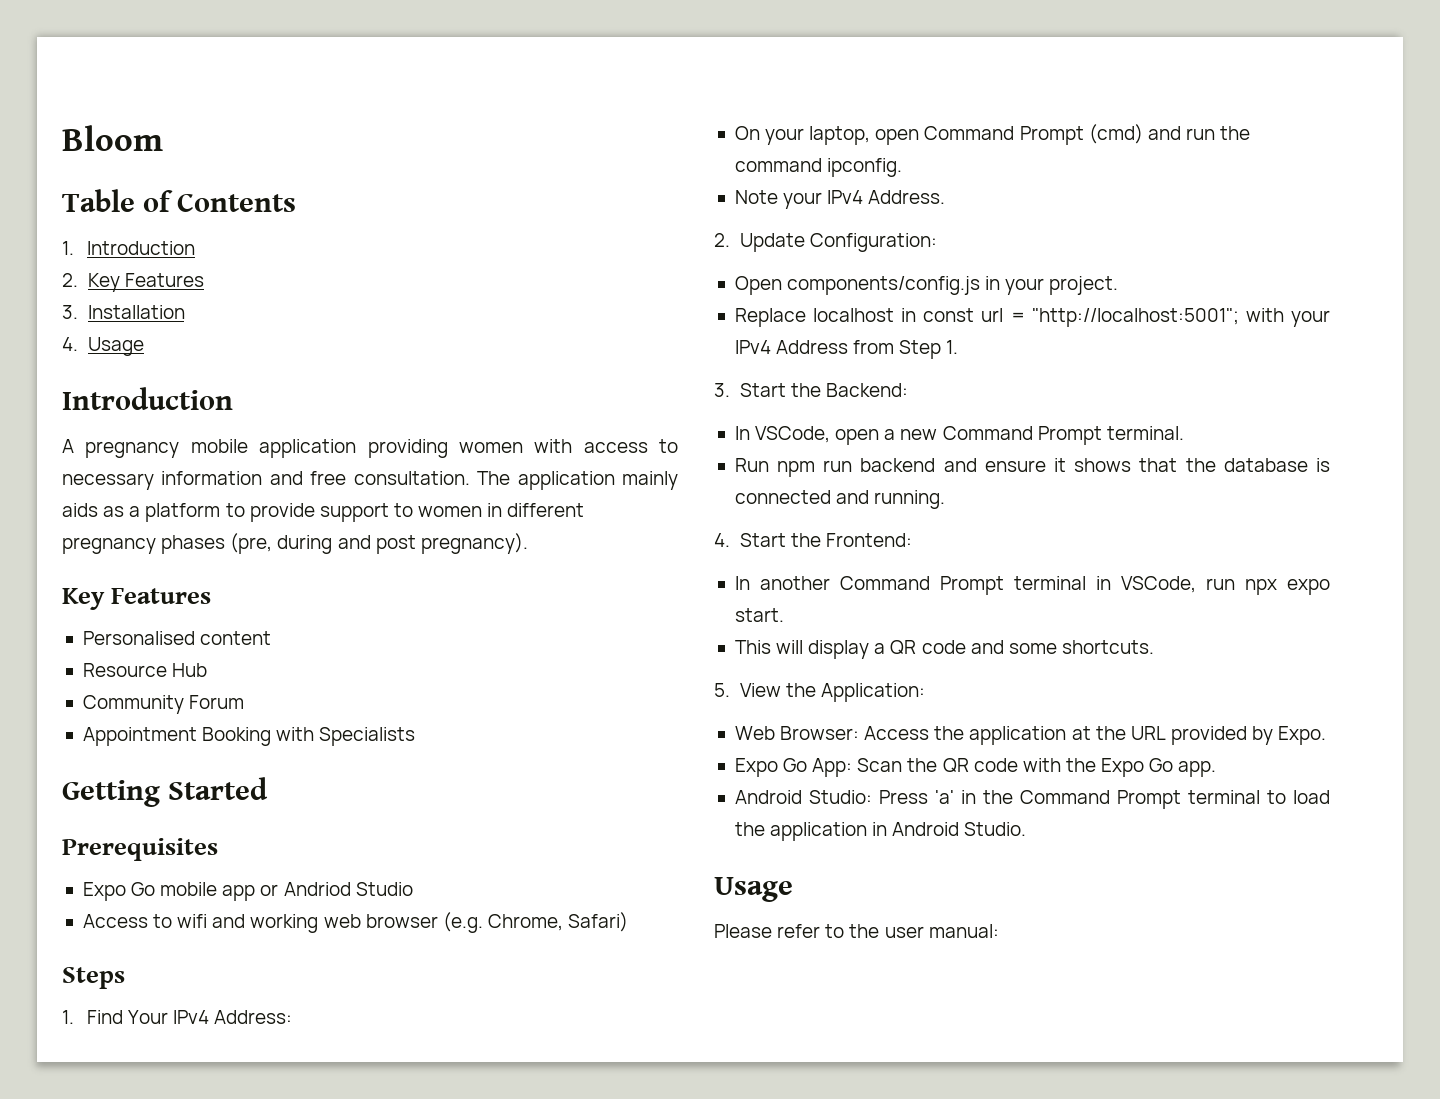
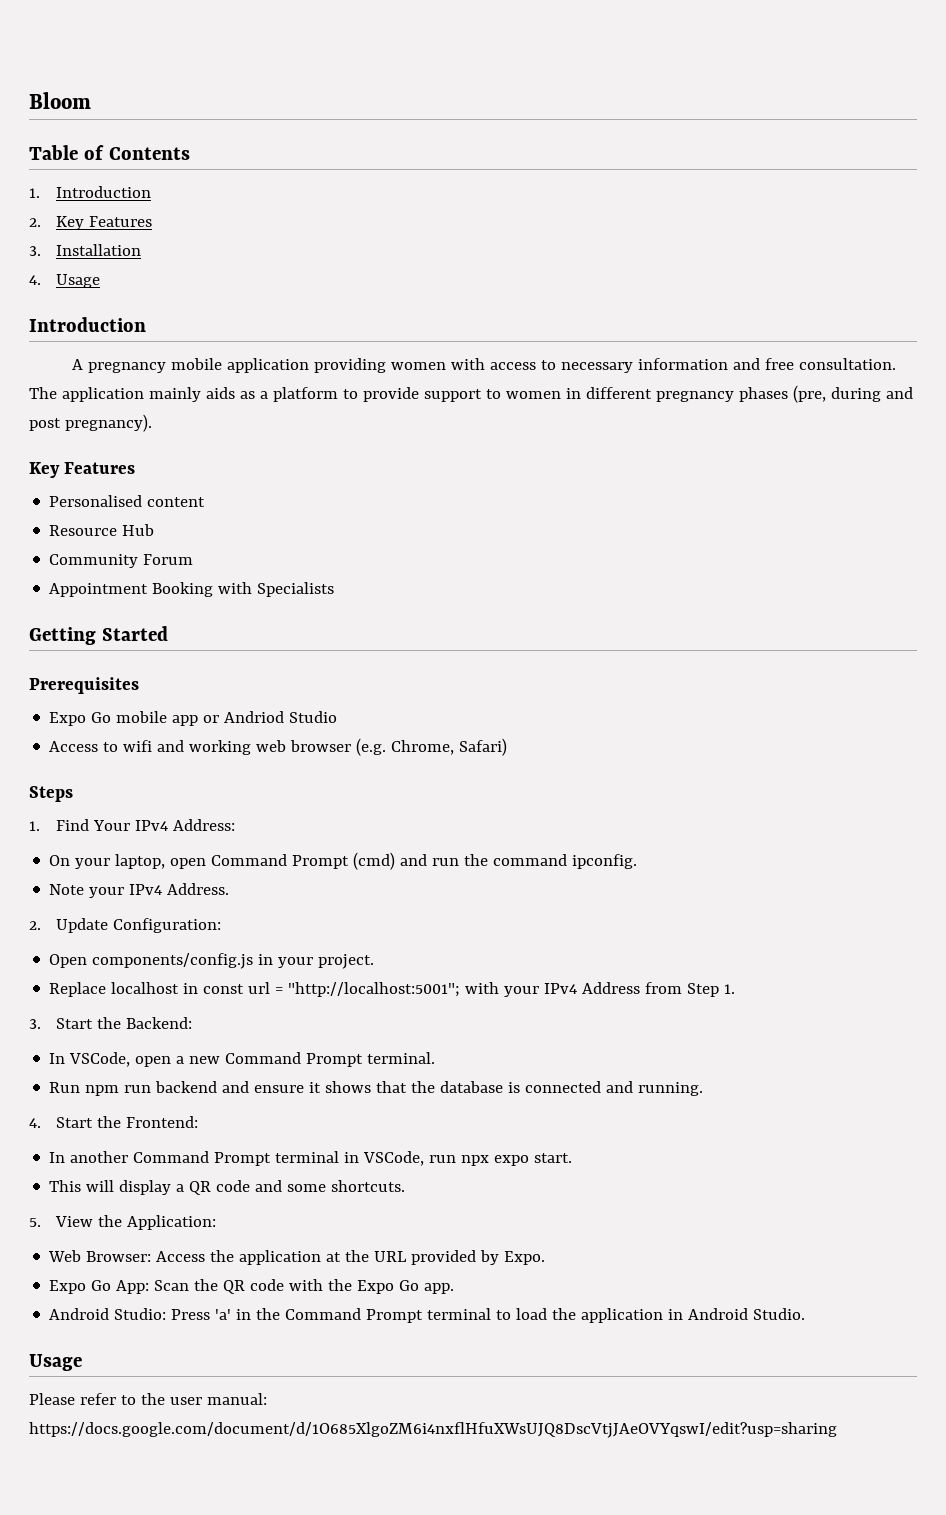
- Please refer to the user manual:
+ Please refer to the user manual: https://docs.google.com/document/d/1O685XlgoZM6i4nxflHfuXWsUJQ8DscVtjJAeOVYqswI/edit?usp=sharing

